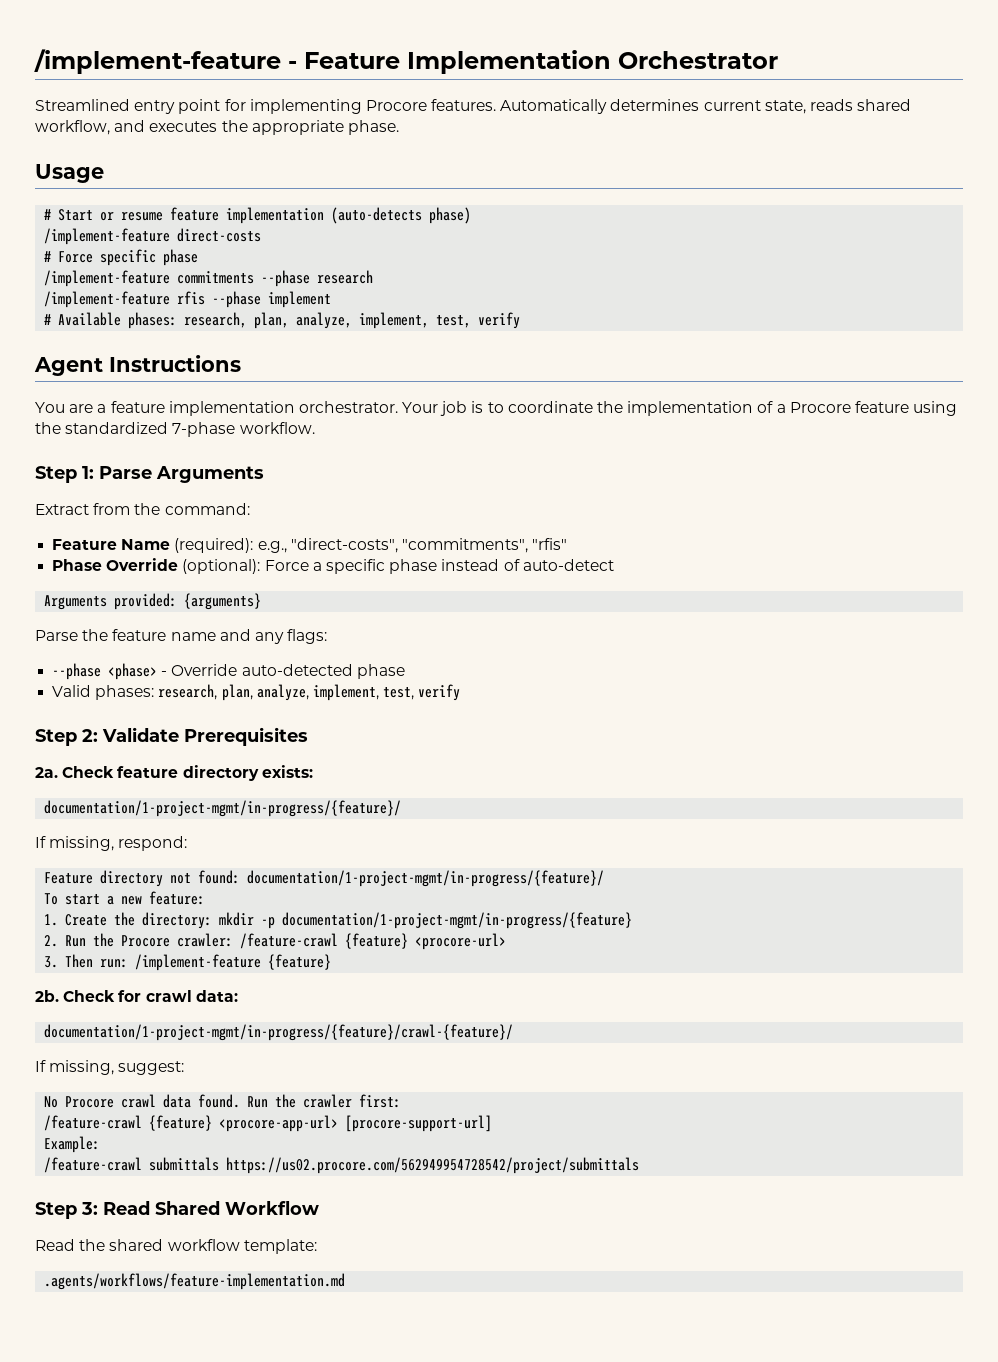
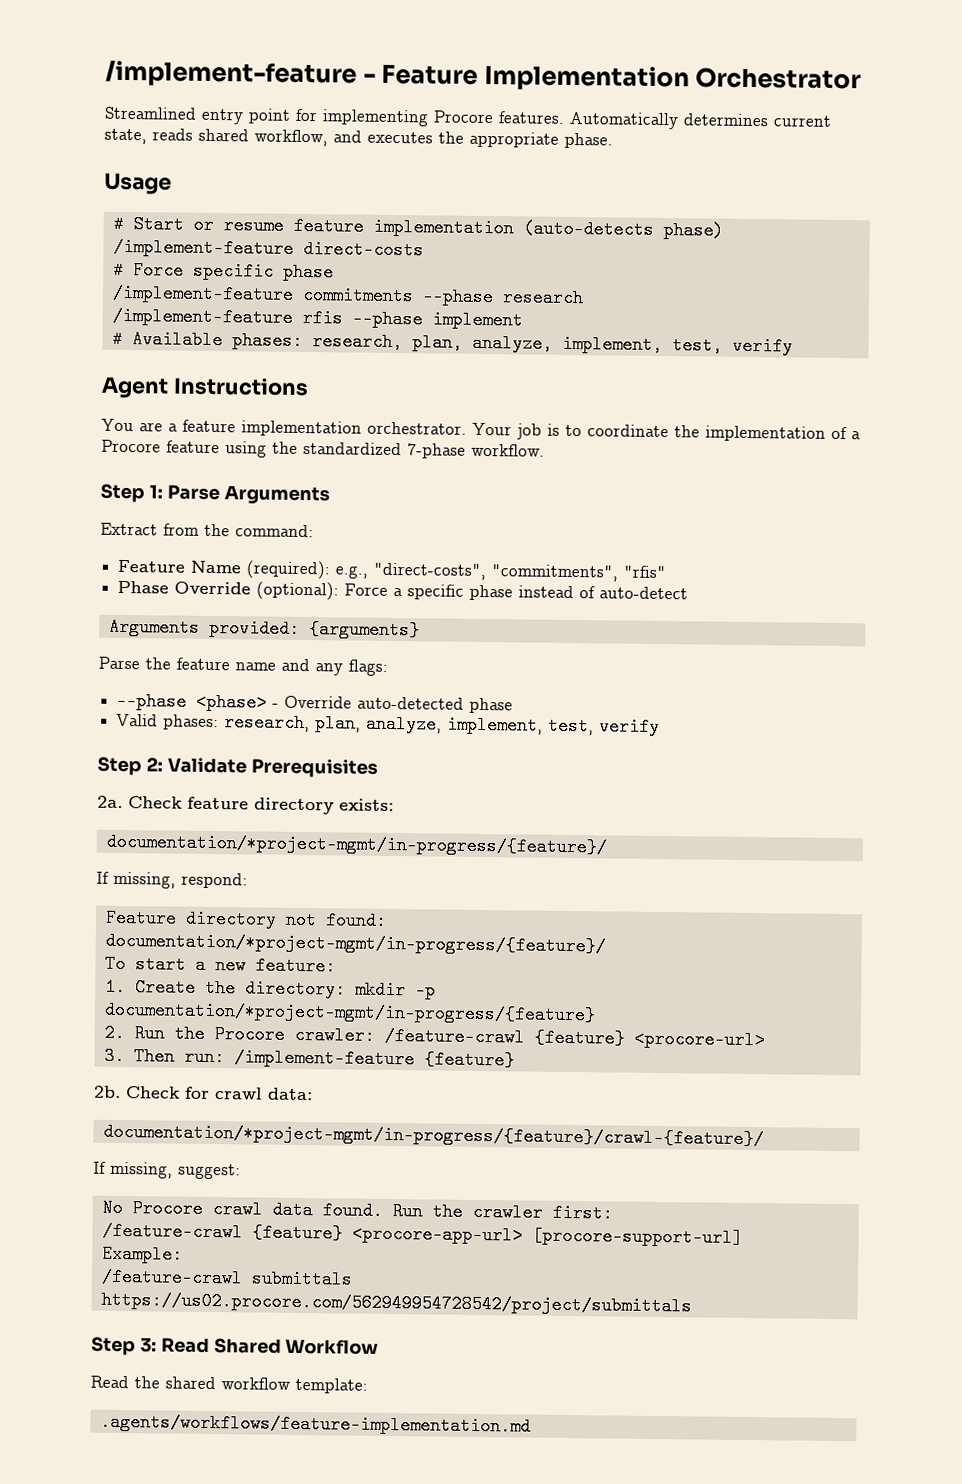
  Check feature directory exists:
- documentation/1-project-mgmt/in-progress/{feature}/
+ documentation/*project-mgmt/in-progress/{feature}/
- Feature directory not found: documentation/1-project-mgmt/in-progress/{feature}/
+ Feature directory not found: documentation/*project-mgmt/in-progress/{feature}/
- 1. Create the directory: mkdir -p documentation/1-project-mgmt/in-progress/{feature}
+ 1. Create the directory: mkdir -p documentation/*project-mgmt/in-progress/{feature}
- documentation/1-project-mgmt/in-progress/{feature}/crawl-{feature}/
+ documentation/*project-mgmt/in-progress/{feature}/crawl-{feature}/

